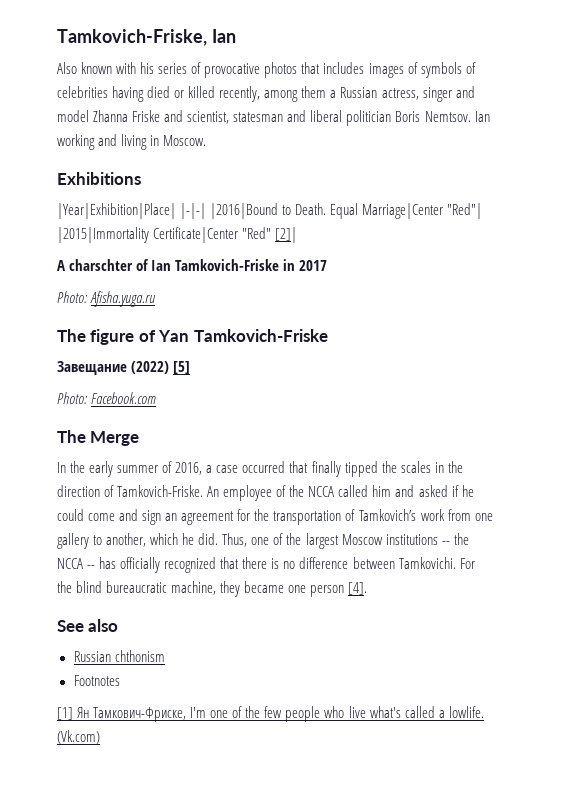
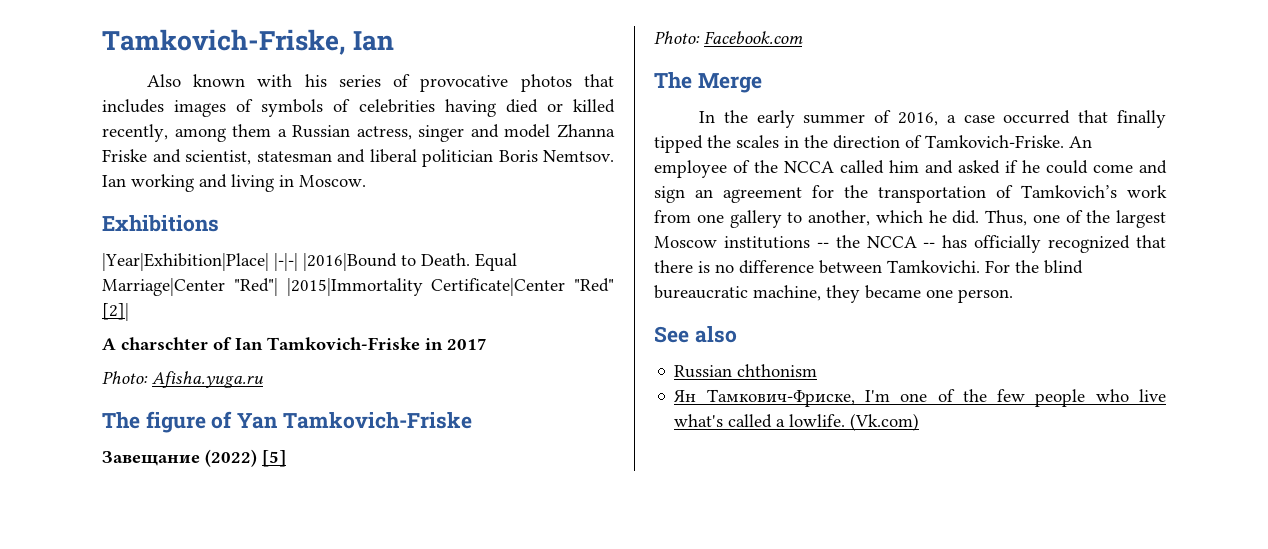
- For the blind bureaucratic machine, they became one person [4].
+ For the blind bureaucratic machine, they became one person.
- Footnotes
- [1] Ян Тамкович-Фриске, I'm one of the few people who live what's called a lowlife.
+ Ян Тамкович-Фриске, I'm one of the few people who live what's called a lowlife.

